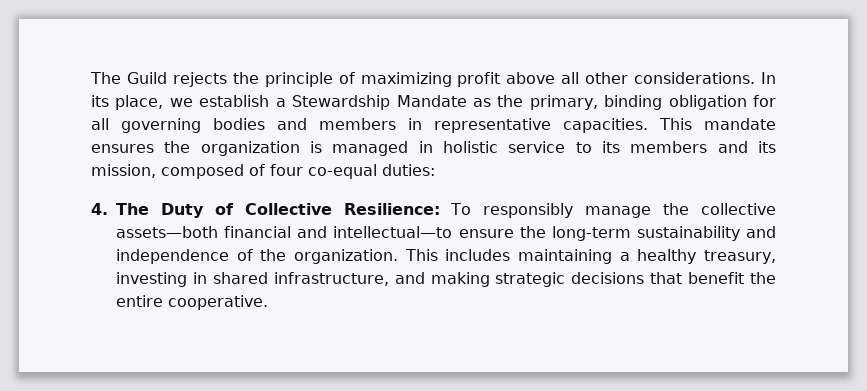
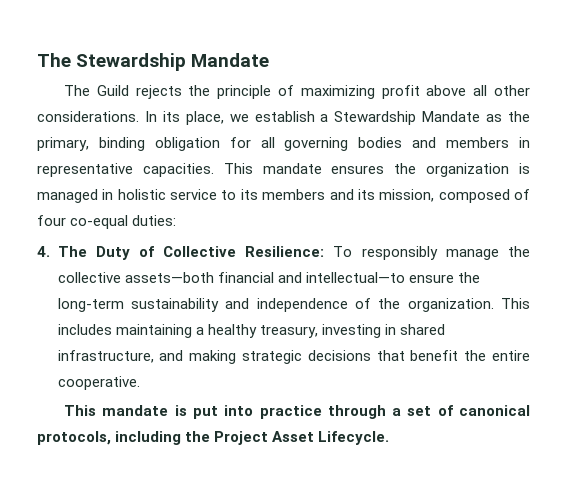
+ The Stewardship Mandate
+ This mandate is put into practice through a set of canonical protocols, including the Project Asset Lifecycle.

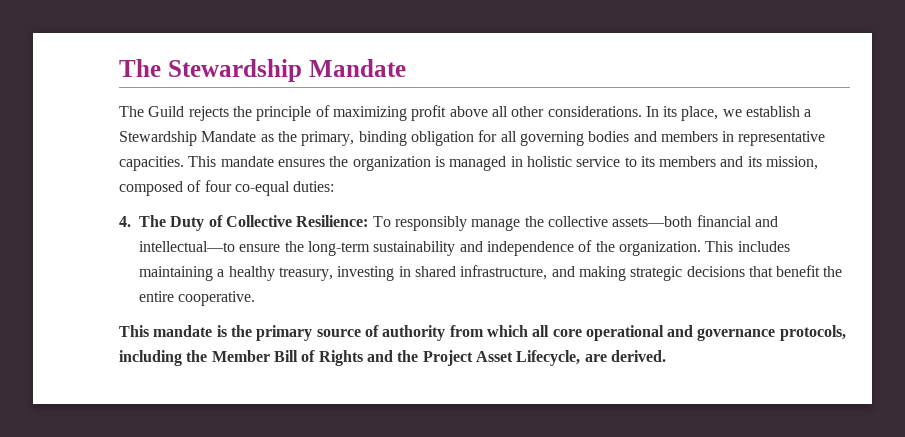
- This mandate is put into practice through a set of canonical protocols, including the Project Asset Lifecycle.
+ This mandate is the primary source of authority from which all core operational and governance protocols, including the Member Bill of Rights and the Project Asset Lifecycle, are derived.

